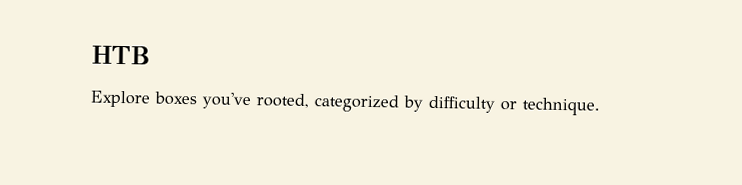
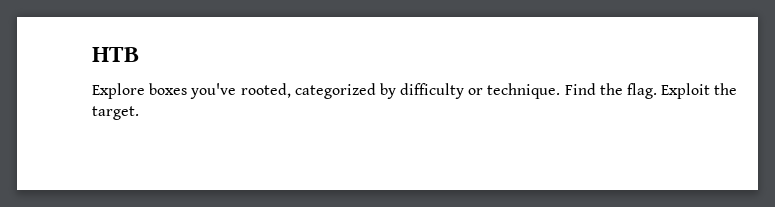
+ Find the flag. Exploit the target.

